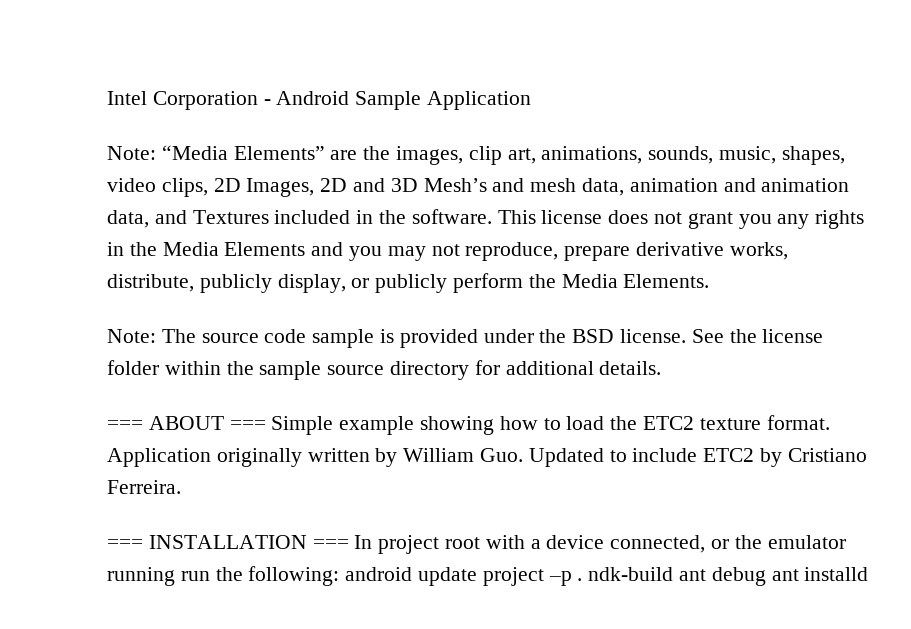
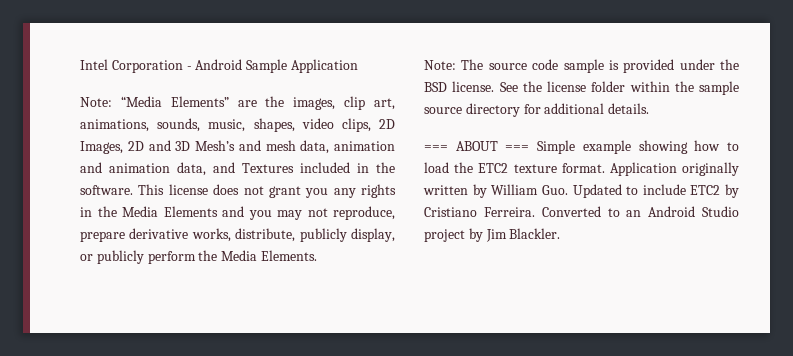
- Application originally written by William Guo. Updated to include ETC2 by Cristiano Ferreira.
- === INSTALLATION === In project root with a device connected, or the emulator running run the following: android update project –p . ndk-build ant debug ant installd
+ Application originally written by William Guo. Updated to include ETC2 by Cristiano Ferreira. Converted to an Android Studio project by Jim Blackler.

